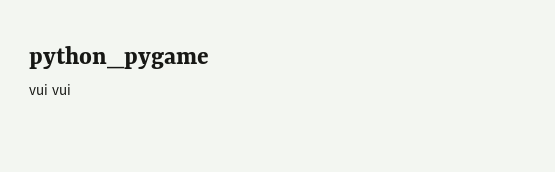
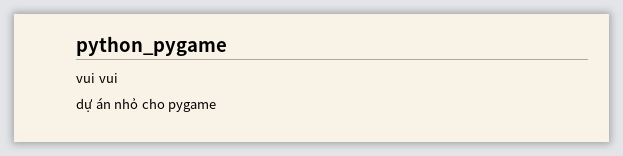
+ dự án nhỏ cho pygame

